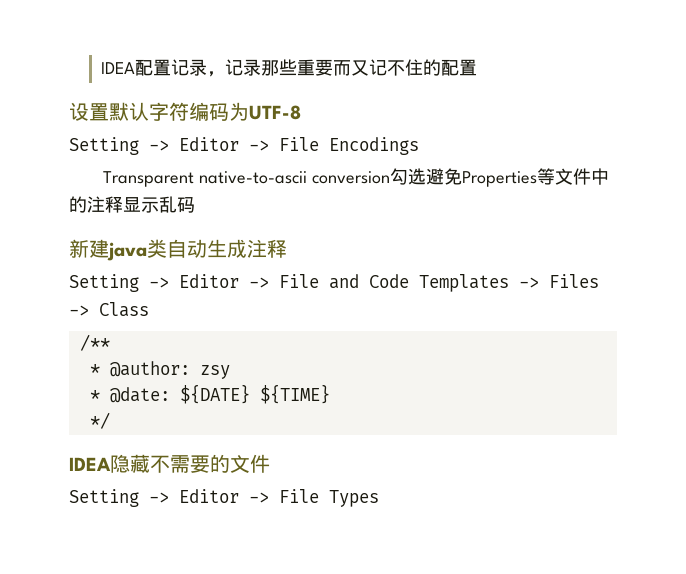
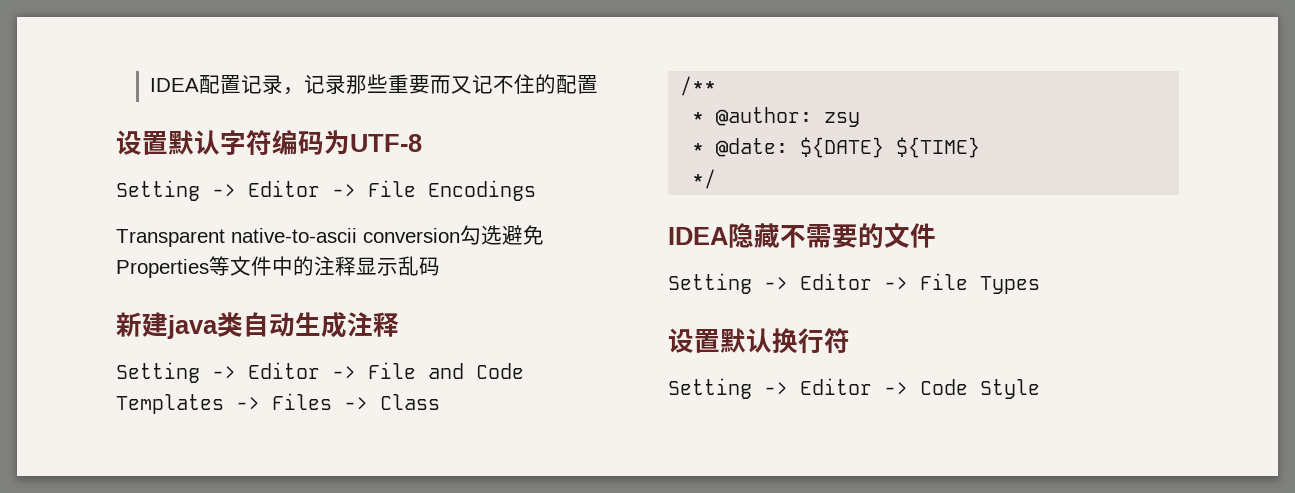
+ 设置默认换行符
+ Setting -> Editor -> Code Style

